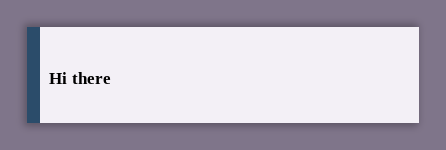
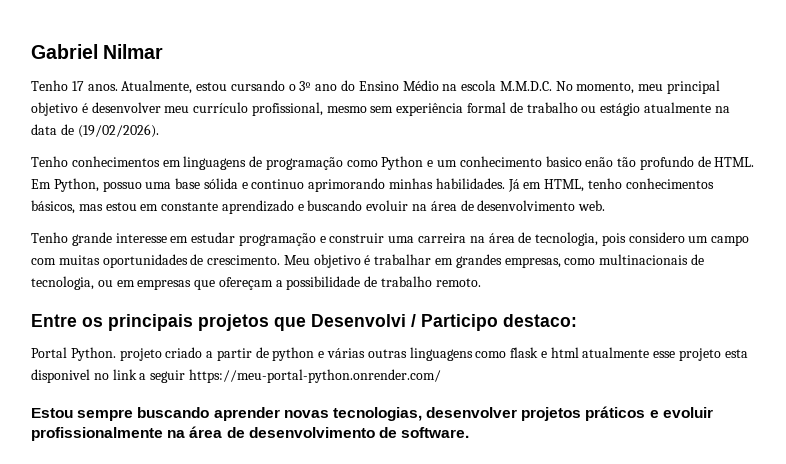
- Hi there
+ Gabriel Nilmar
+ Tenho 17 anos. Atualmente, estou cursando o 3º ano do Ensino Médio na escola M.M.D.C. No momento, meu principal objetivo é desenvolver meu currículo profissional, mesmo sem experiência formal de trabalho ou estágio atualmente na data de (19/02/2026).
+ Tenho conhecimentos em linguagens de programação como Python e um conhecimento basico enão tão profundo de HTML. Em Python, possuo uma base sólida e continuo aprimorando minhas habilidades. Já em HTML, tenho conhecimentos básicos, mas estou em constante aprendizado e buscando evoluir na área de desenvolvimento web.
+ Tenho grande interesse em estudar programação e construir uma carreira na área de tecnologia, pois considero um campo com muitas oportunidades de crescimento. Meu objetivo é trabalhar em grandes empresas, como multinacionais de tecnologia, ou em empresas que ofereçam a possibilidade de trabalho remoto.
+ Entre os principais projetos que Desenvolvi / Participo destaco:
+ Portal Python. projeto criado a partir de python e várias outras linguagens como flask e html atualmente esse projeto esta disponivel no link a seguir https://meu-portal-python.onrender.com/
+ Estou sempre buscando aprender novas tecnologias, desenvolver projetos práticos e evoluir profissionalmente na área de desenvolvimento de software.

